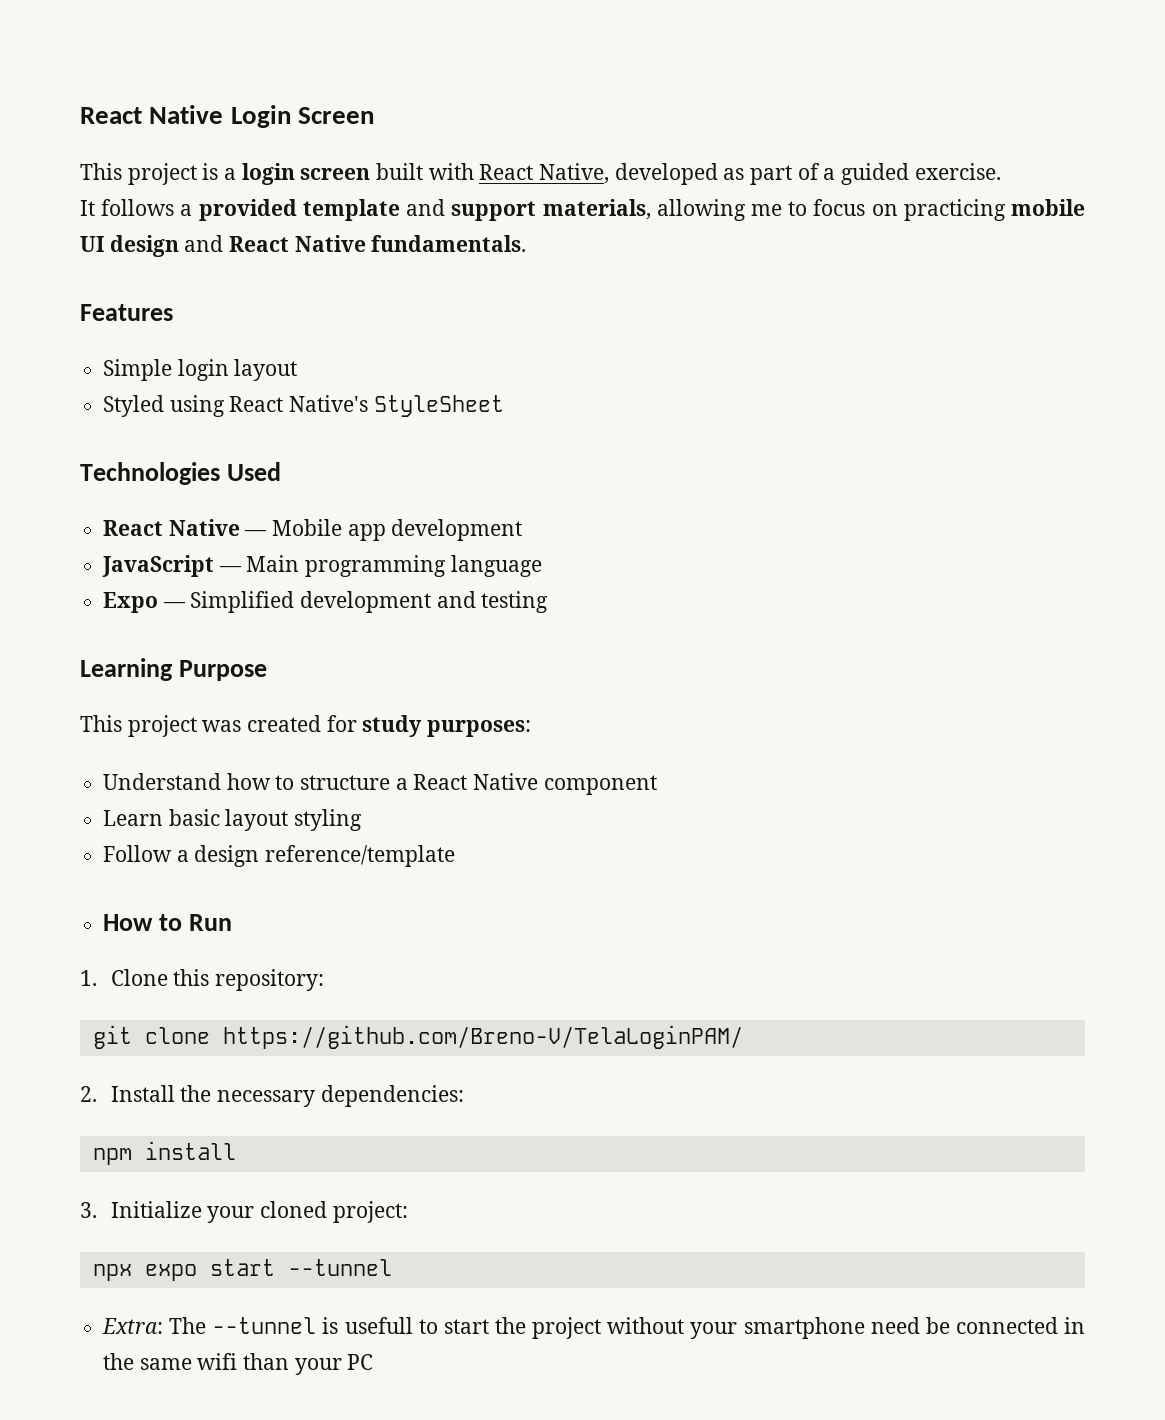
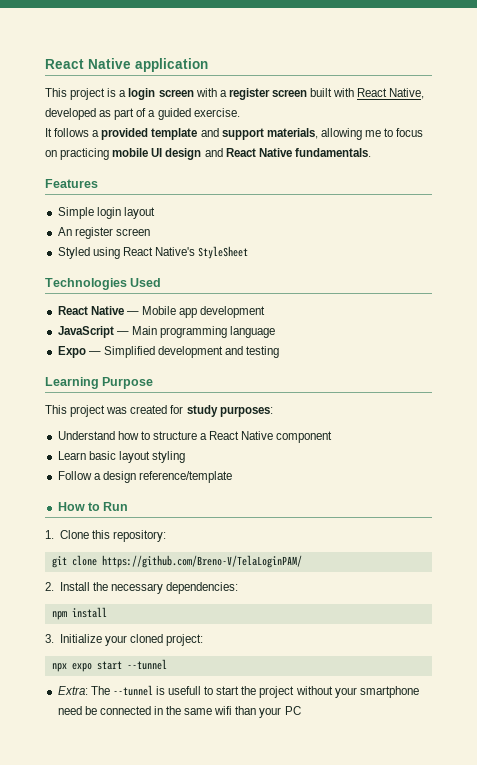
- React Native Login Screen
+ React Native application
- This project is a login screen built with React Native, developed as part of a guided exercise.
+ This project is a login screen with a register screen built with React Native, developed as part of a guided exercise.
+ An register screen

